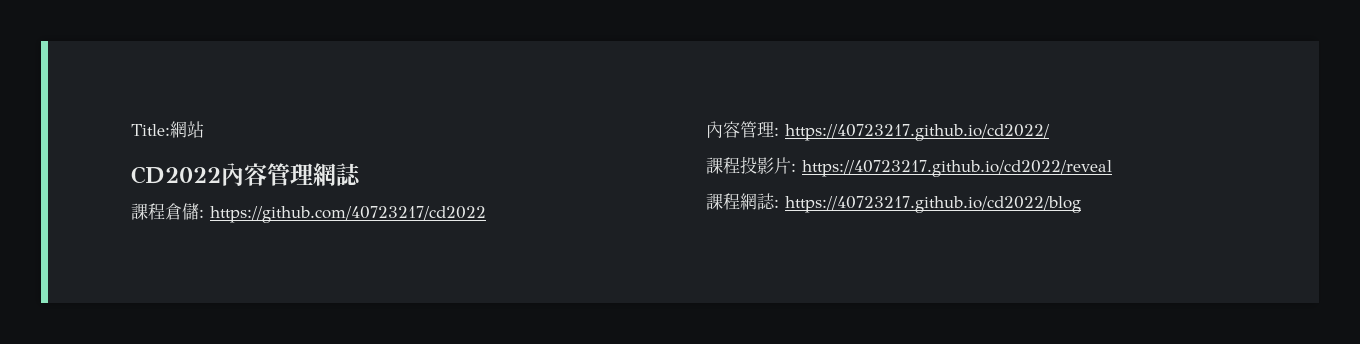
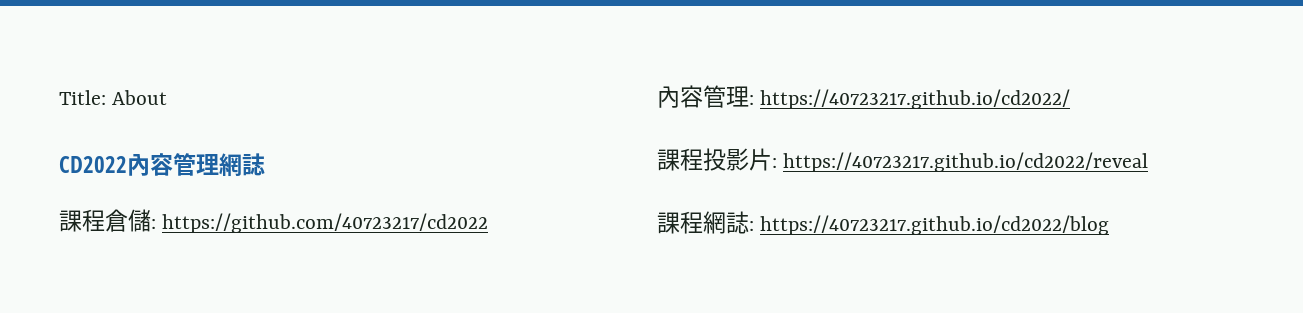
- Title:網站
+ Title: About

